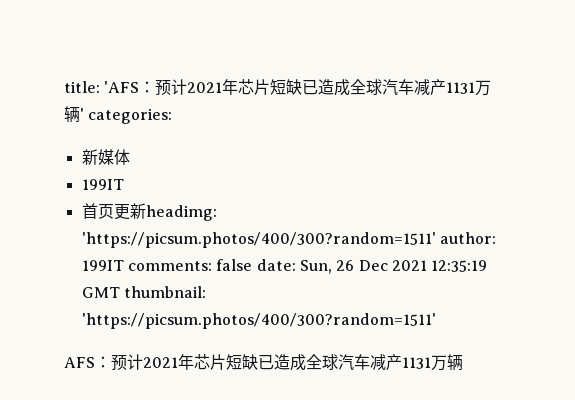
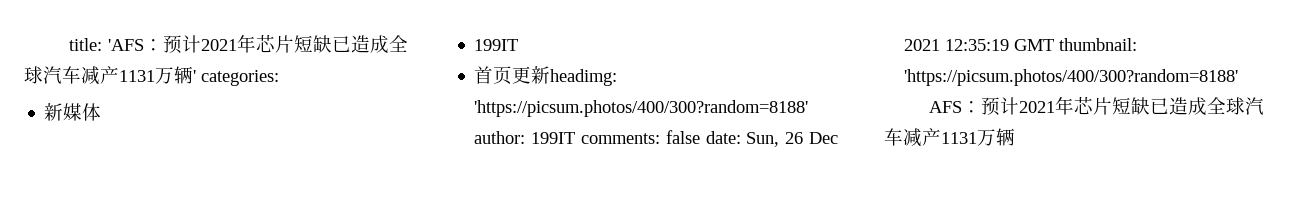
- 首页更新headimg: 'https://picsum.photos/400/300?random=1511' author: 199IT comments: false date: Sun, 26 Dec 2021 12:35:19 GMT thumbnail: 'https://picsum.photos/400/300?random=1511'
+ 首页更新headimg: 'https://picsum.photos/400/300?random=8188' author: 199IT comments: false date: Sun, 26 Dec 2021 12:35:19 GMT thumbnail: 'https://picsum.photos/400/300?random=8188'

